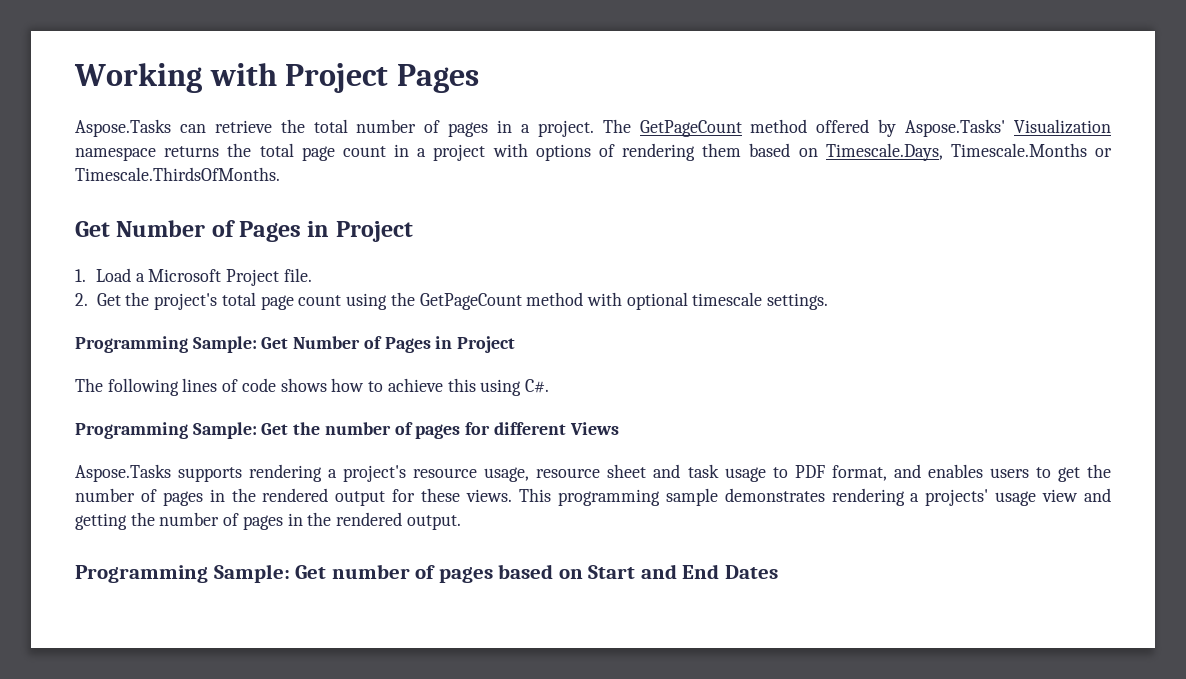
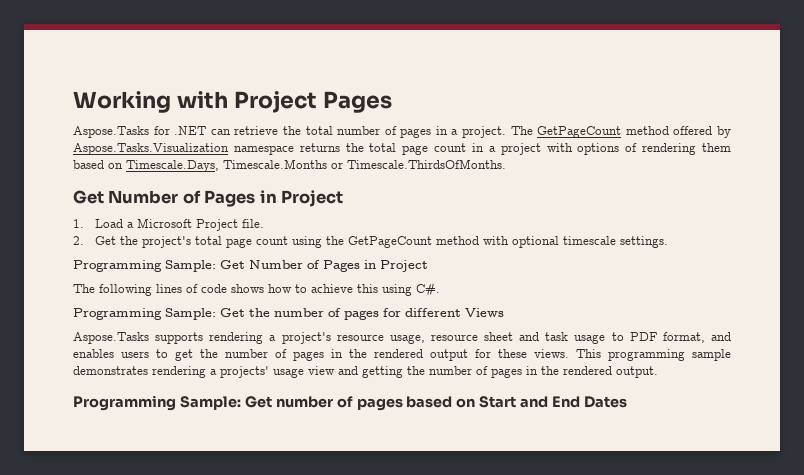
- Aspose.Tasks can retrieve the total number of pages in a project.
+ Aspose.Tasks for .NET can retrieve the total number of pages in a project.
- The GetPageCount method offered by Aspose.Tasks' Visualization namespace returns the total page count in a project with options of rendering them based on Timescale.Days, Timescale.Months or Timescale.ThirdsOfMonths.
+ The GetPageCount method offered by Aspose.Tasks.Visualization namespace returns the total page count in a project with options of rendering them based on Timescale.Days, Timescale.Months or Timescale.ThirdsOfMonths.

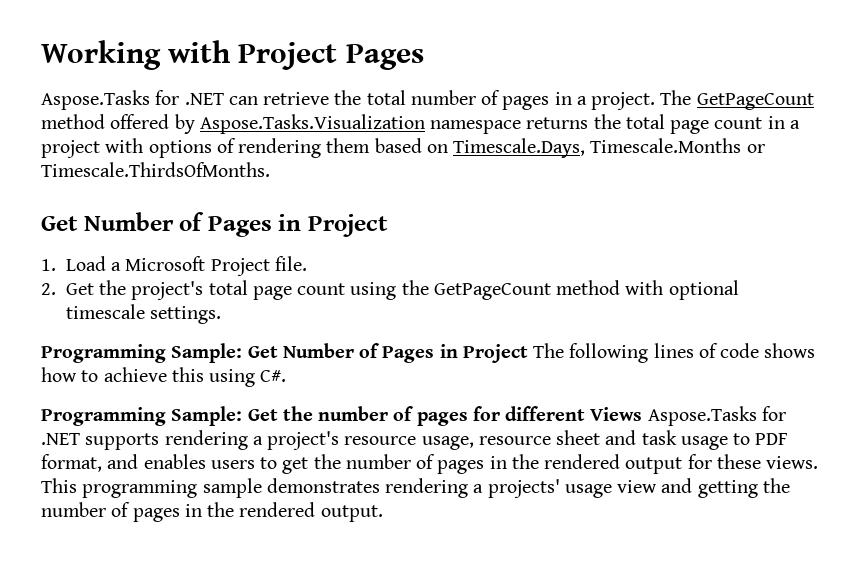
- Programming Sample: Get Number of Pages in Project
- The following lines of code shows how to achieve this using C#.
+ Programming Sample: Get Number of Pages in Project The following lines of code shows how to achieve this using C#.
- Programming Sample: Get the number of pages for different Views
- Aspose.Tasks supports rendering a project's resource usage, resource sheet and task usage to PDF format, and enables users to get the number of pages in the rendered output for these views.
+ Programming Sample: Get the number of pages for different Views Aspose.Tasks for .NET supports rendering a project's resource usage, resource sheet and task usage to PDF format, and enables users to get the number of pages in the rendered output for these views.
- Programming Sample: Get number of pages based on Start and End Dates

